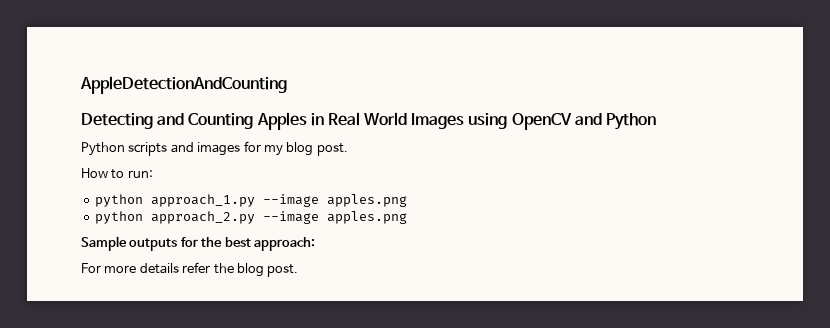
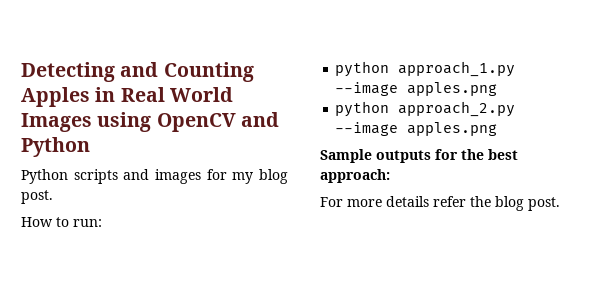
- AppleDetectionAndCounting

